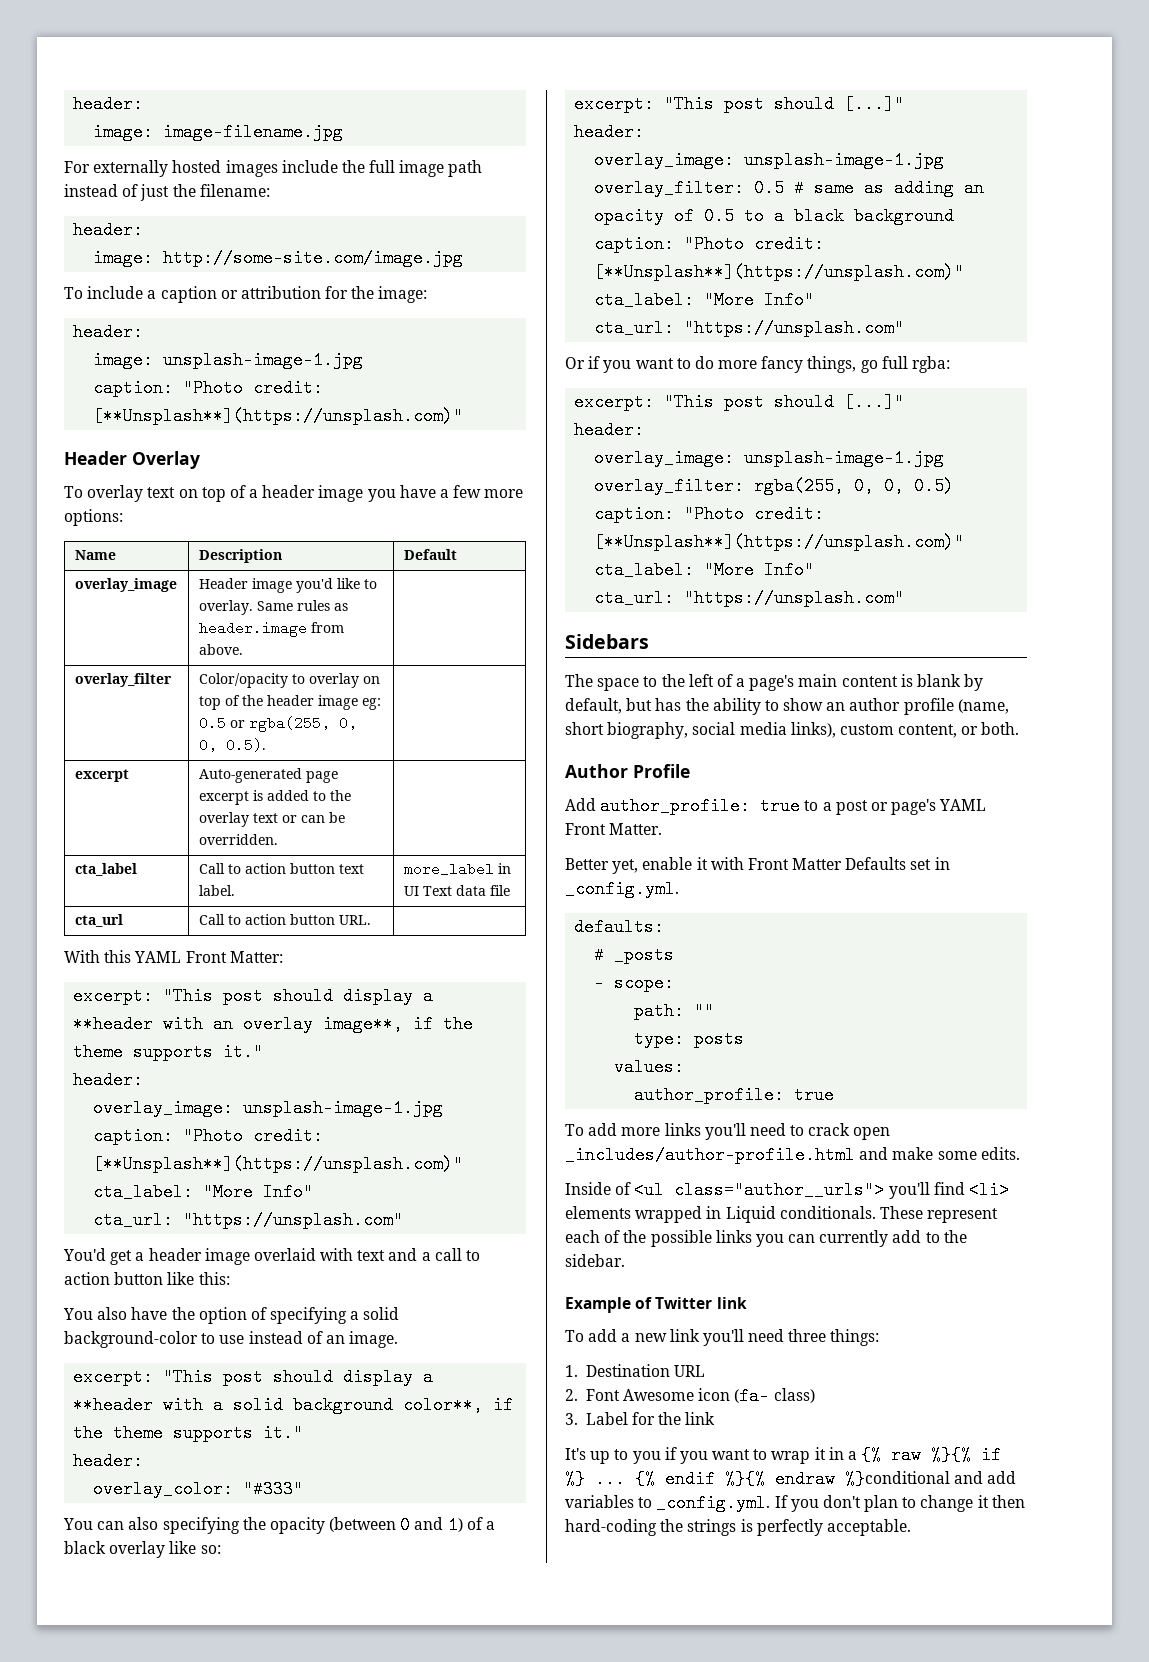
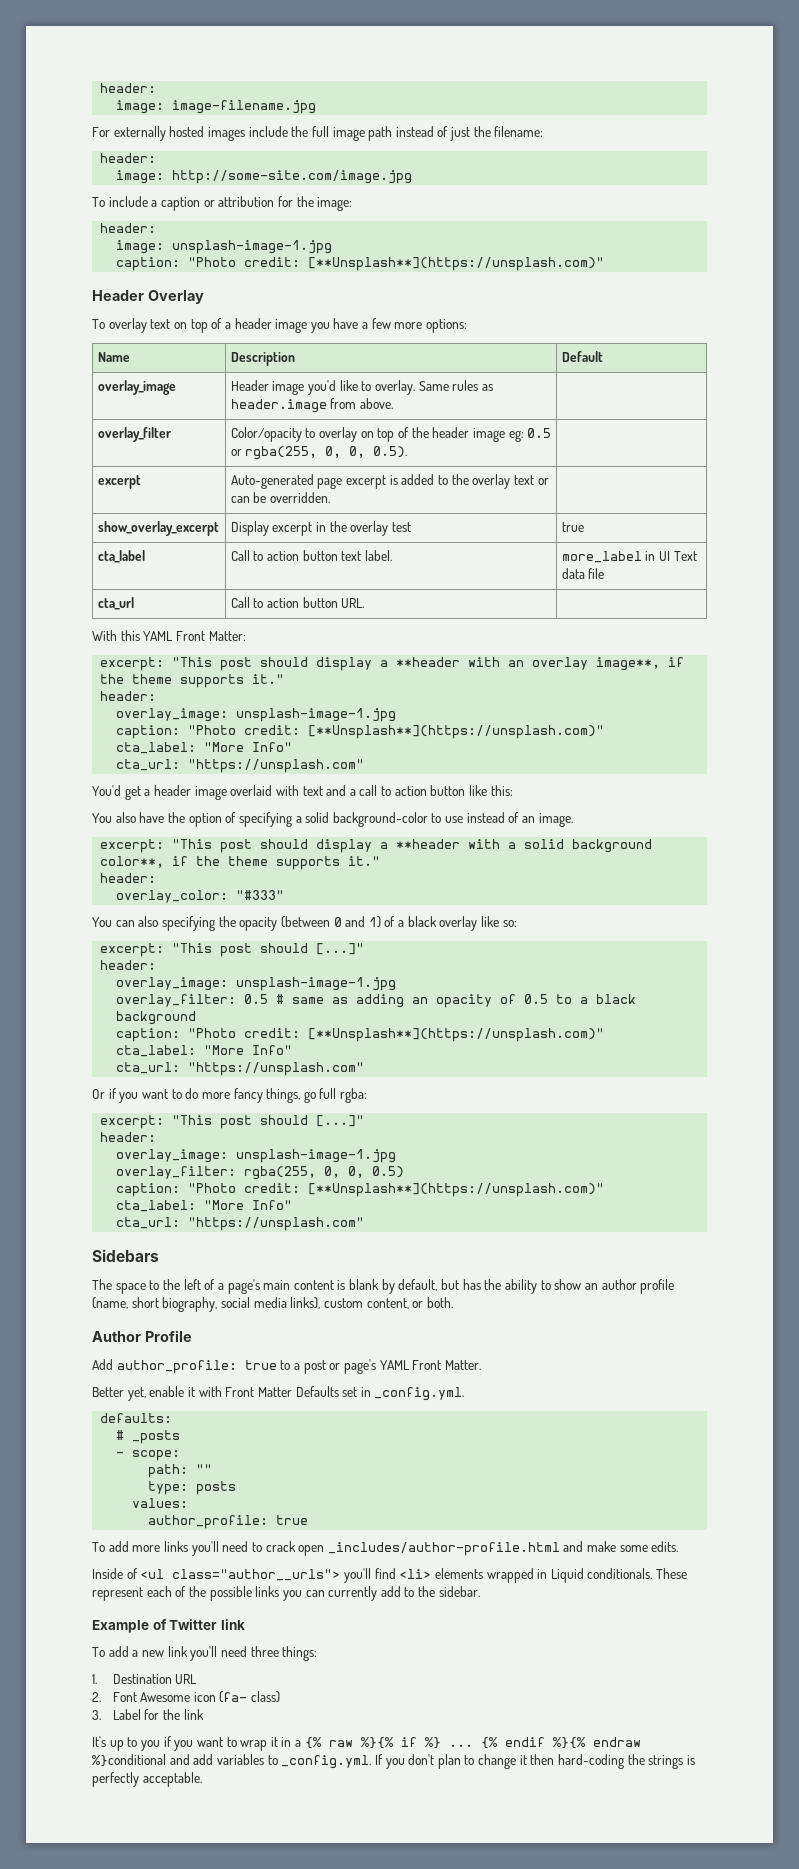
+ show_overlay_excerpt | Display excerpt in the overlay test | true

